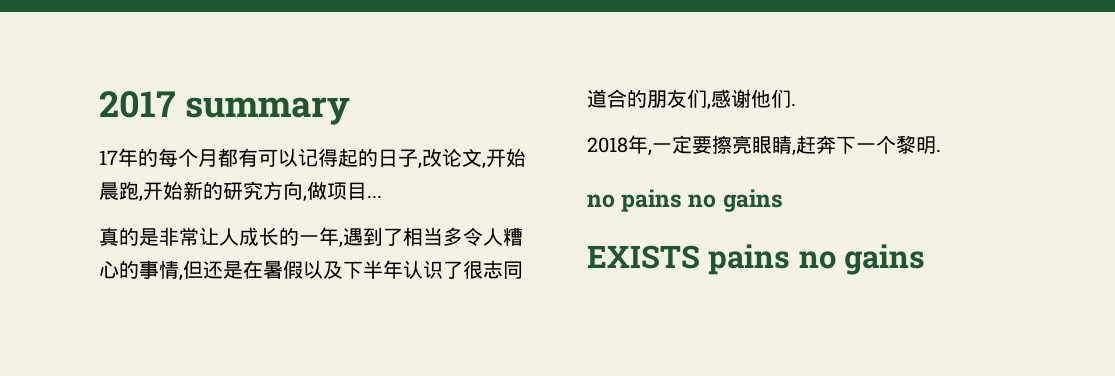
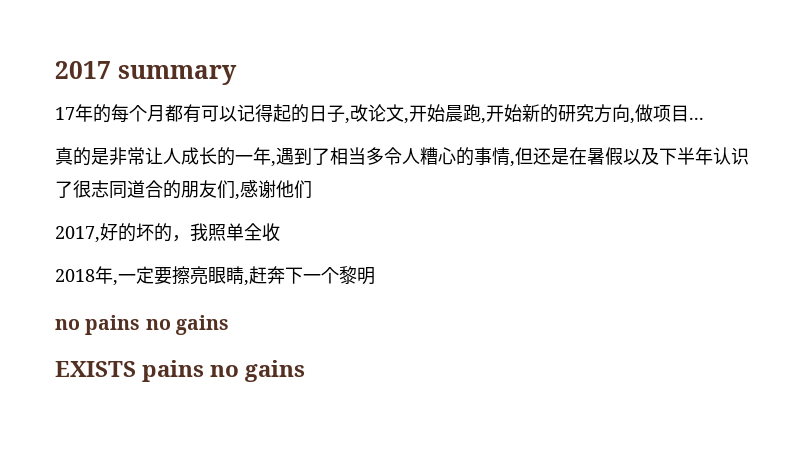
- 真的是非常让人成长的一年,遇到了相当多令人糟心的事情,但还是在暑假以及下半年认识了很志同道合的朋友们,感谢他们.
+ 真的是非常让人成长的一年,遇到了相当多令人糟心的事情,但还是在暑假以及下半年认识了很志同道合的朋友们,感谢他们
+ 2017,好的坏的，我照单全收
- 2018年,一定要擦亮眼睛,赶奔下一个黎明.
+ 2018年,一定要擦亮眼睛,赶奔下一个黎明

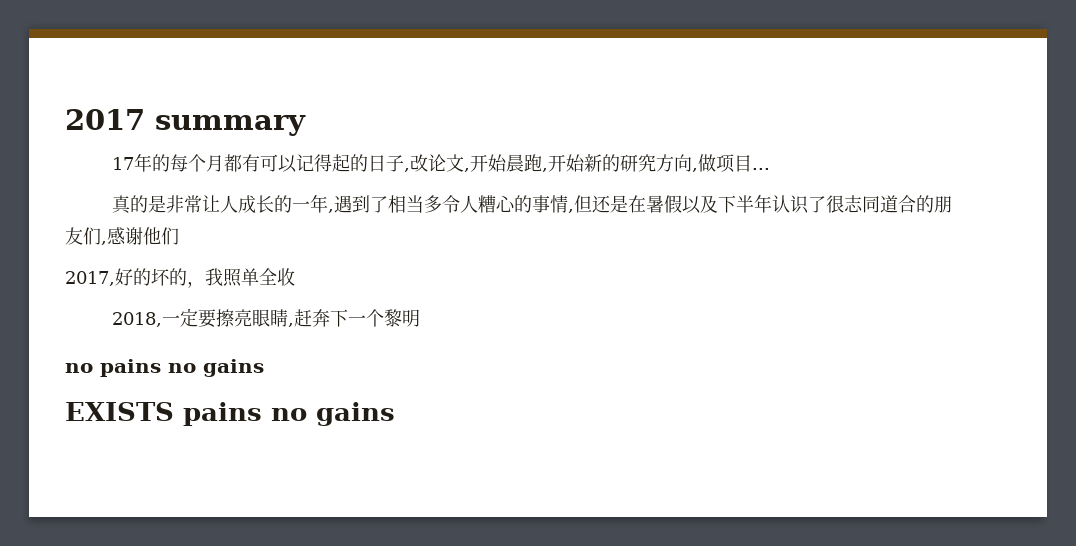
- 2018年,一定要擦亮眼睛,赶奔下一个黎明
+ 2018,一定要擦亮眼睛,赶奔下一个黎明

